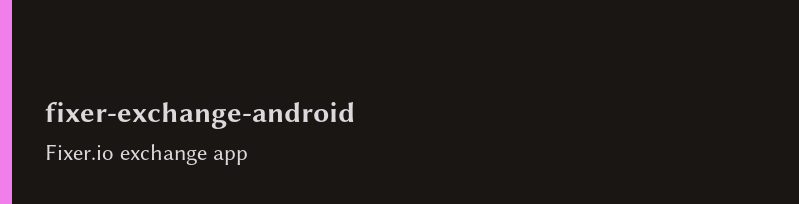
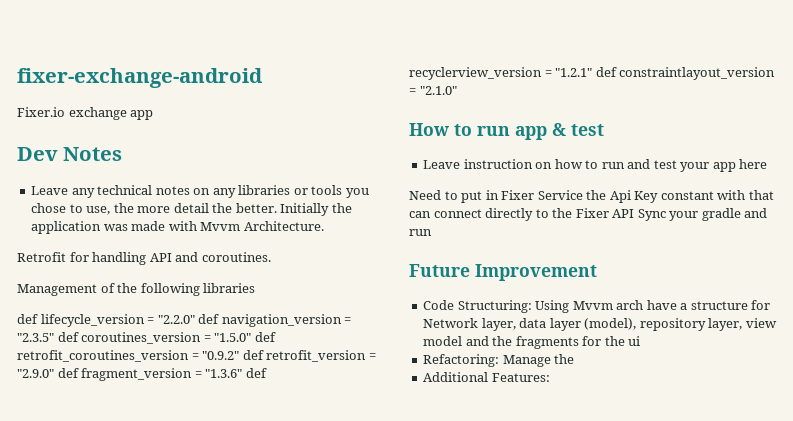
+ Dev Notes
+ Leave any technical notes on any libraries or tools you chose to use, the more detail the better. Initially the application was made with Mvvm Architecture.
+ Retrofit for handling API and coroutines.
+ Management of the following libraries
+ def lifecycle_version = "2.2.0" def navigation_version = "2.3.5" def coroutines_version = "1.5.0" def retrofit_coroutines_version = "0.9.2" def retrofit_version = "2.9.0" def fragment_version = "1.3.6" def recyclerview_version = "1.2.1" def constraintlayout_version = "2.1.0"
+ How to run app & test
+ Leave instruction on how to run and test your app here
+ Need to put in Fixer Service the Api Key constant with that can connect directly to the Fixer API Sync your gradle and run
+ Future Improvement
+ Code Structuring: Using Mvvm arch have a structure for Network layer, data layer (model), repository layer, view model and the fragments for the ui
+ Refactoring: Manage the
+ Additional Features:

